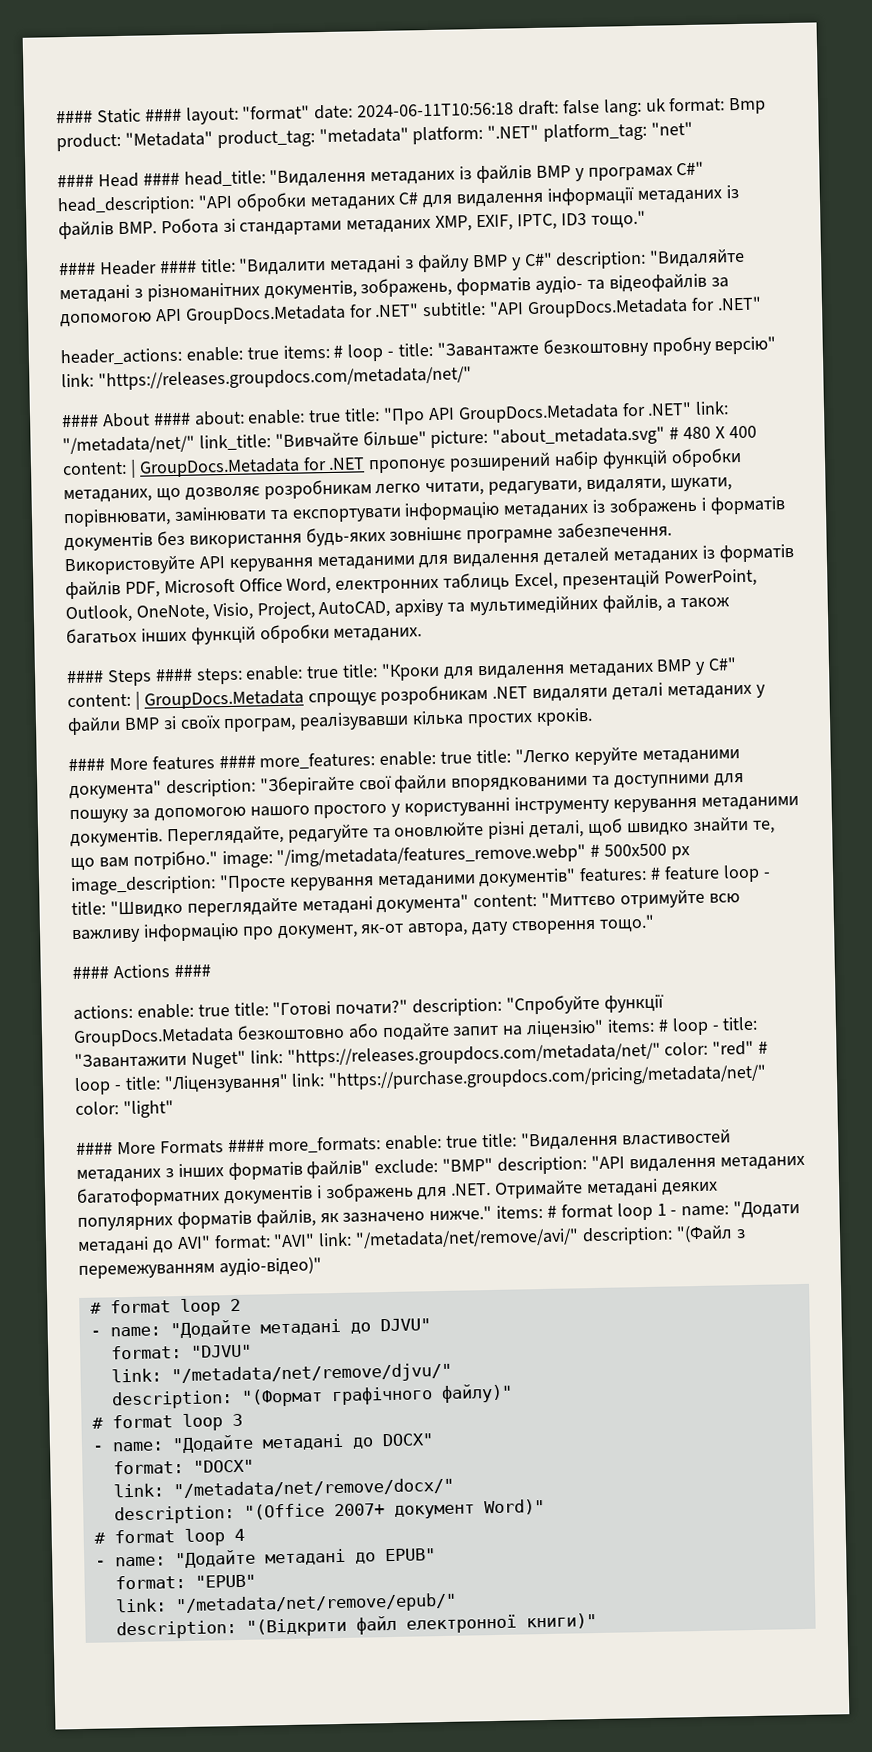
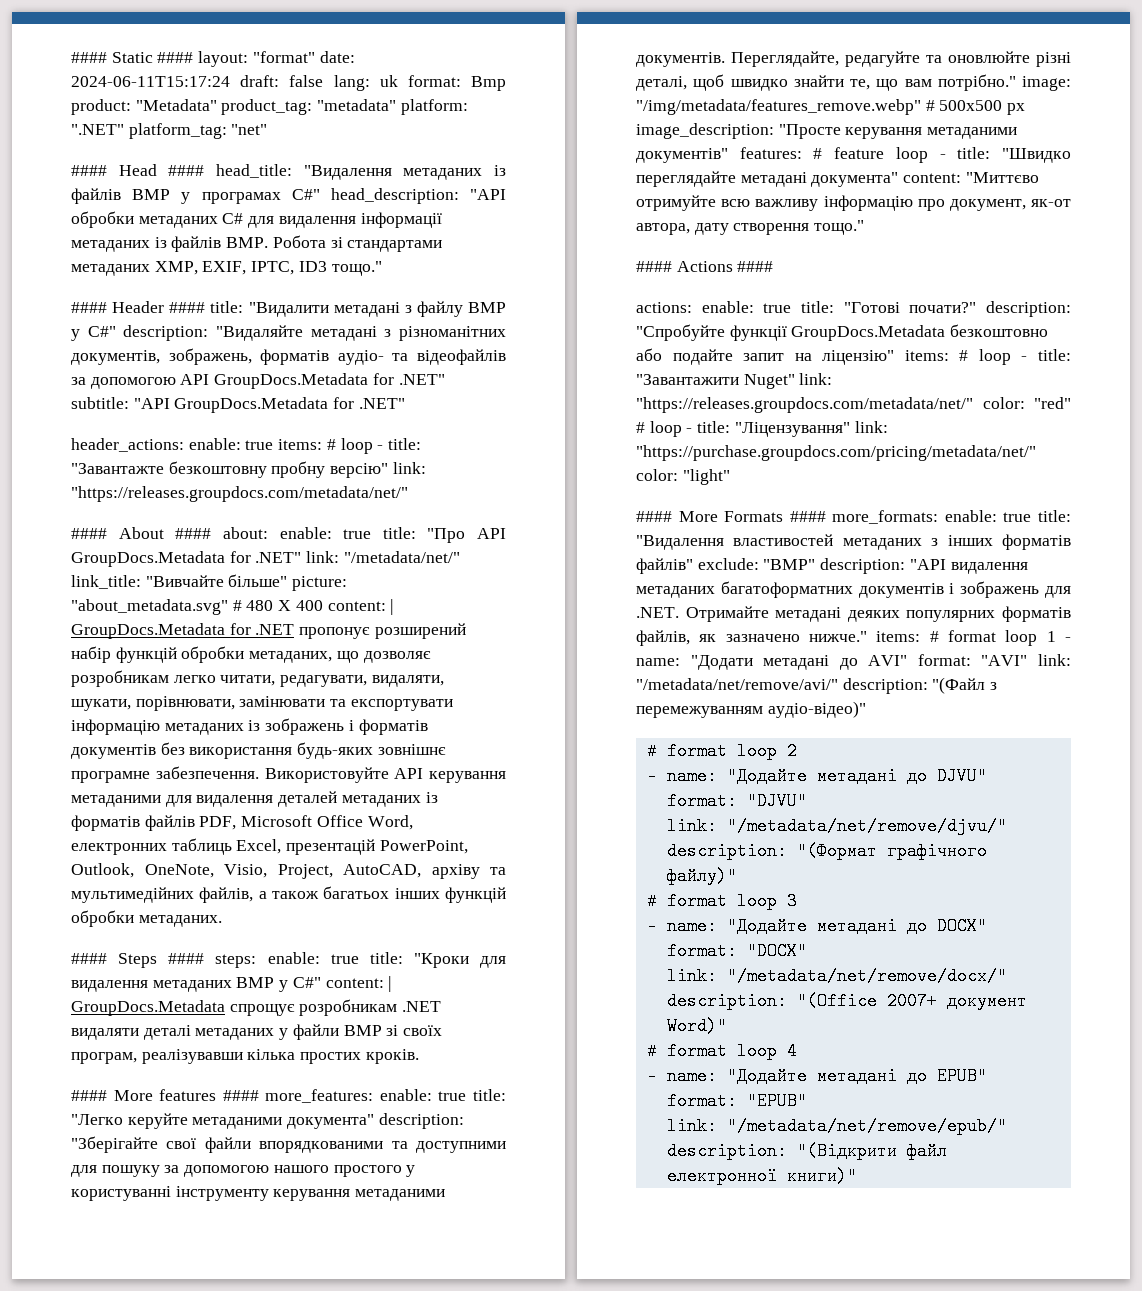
- #### Static #### layout: "format" date: 2024-06-11T10:56:18 draft: false lang: uk format: Bmp product: "Metadata" product_tag: "metadata" platform: ".NET" platform_tag: "net"
+ #### Static #### layout: "format" date: 2024-06-11T15:17:24 draft: false lang: uk format: Bmp product: "Metadata" product_tag: "metadata" platform: ".NET" platform_tag: "net"

